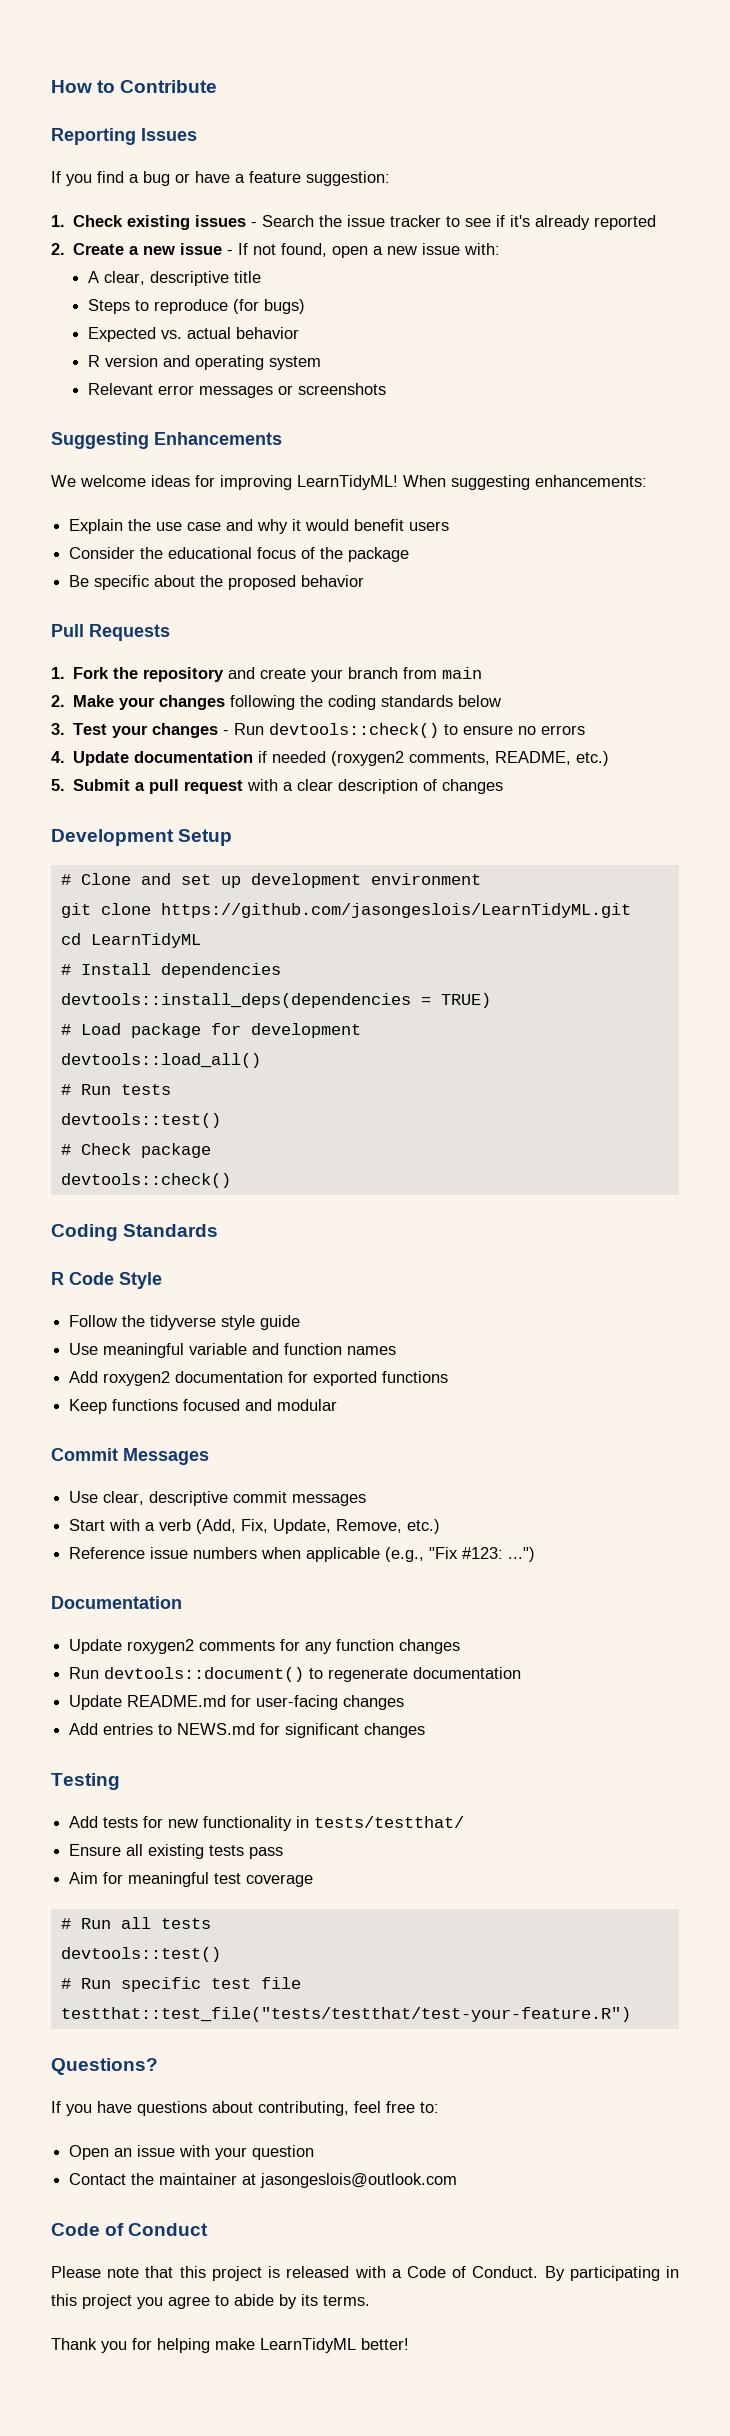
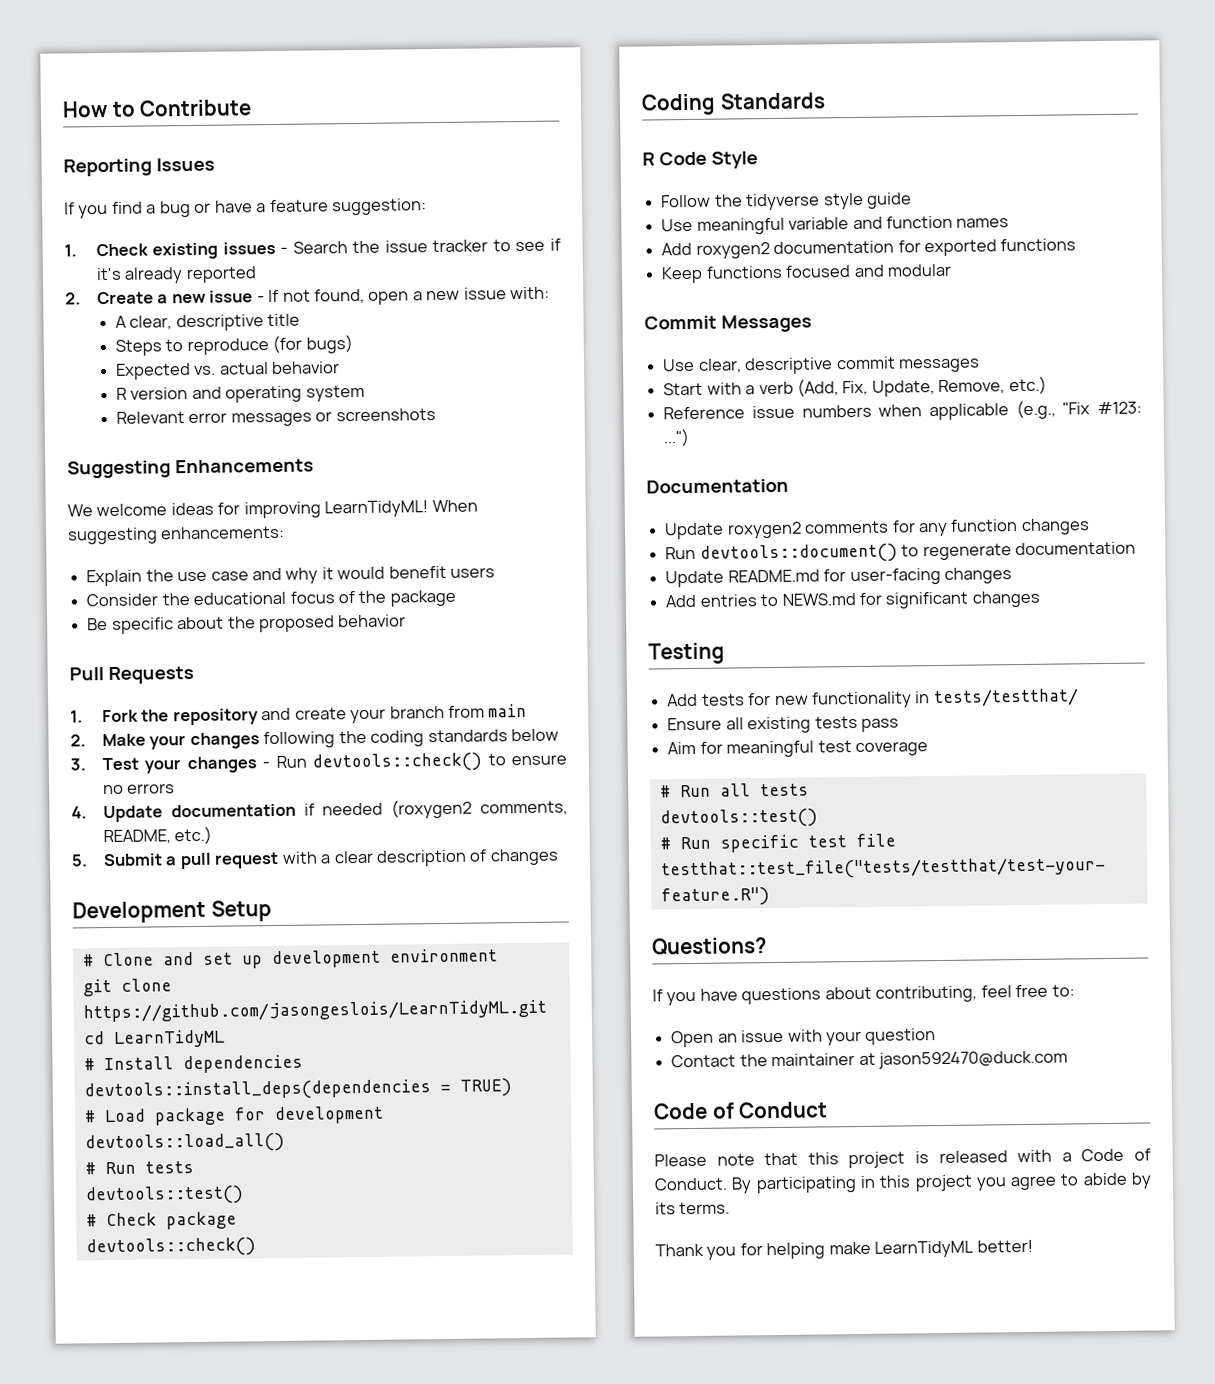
- Contact the maintainer at jasongeslois@outlook.com
+ Contact the maintainer at jason592470@duck.com

